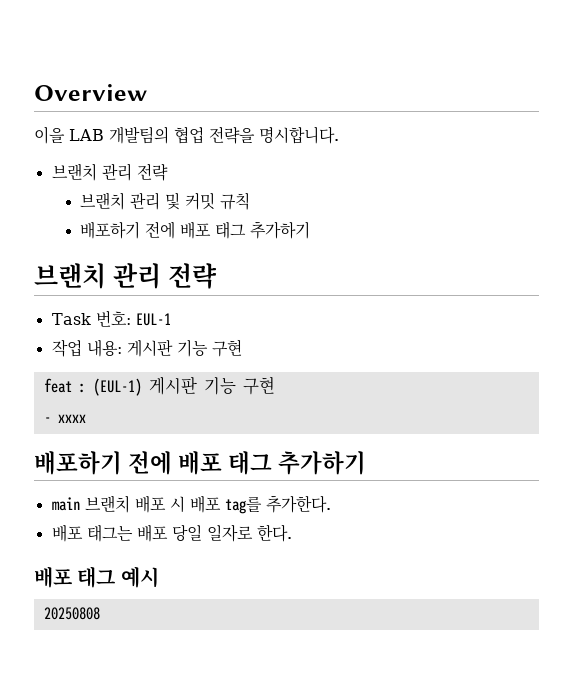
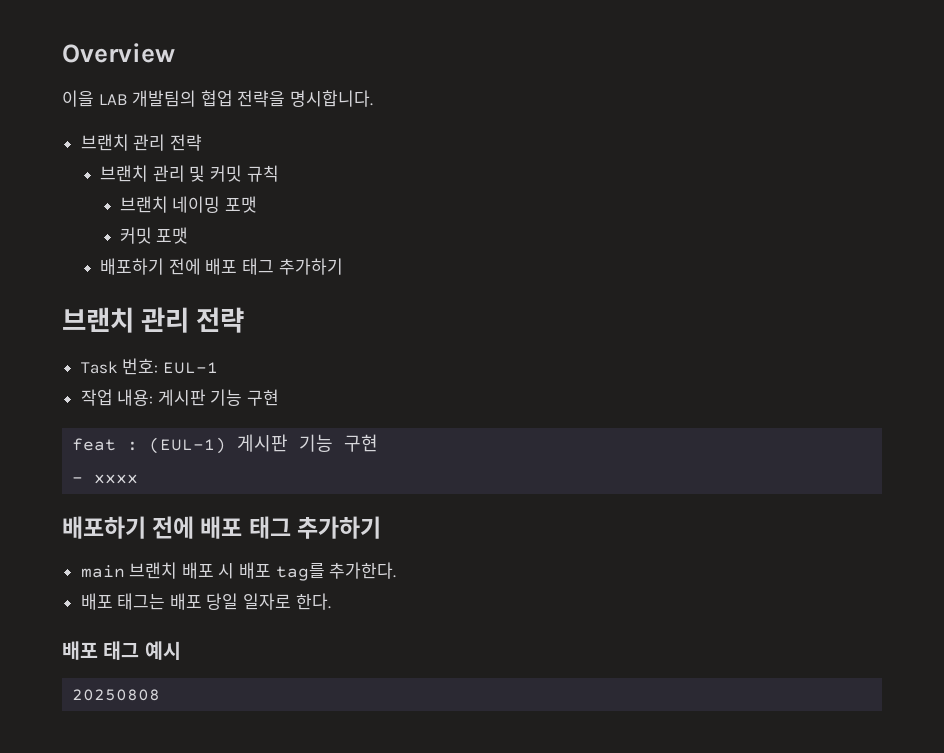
+ 브랜치 네이밍 포맷
+ 커밋 포맷

